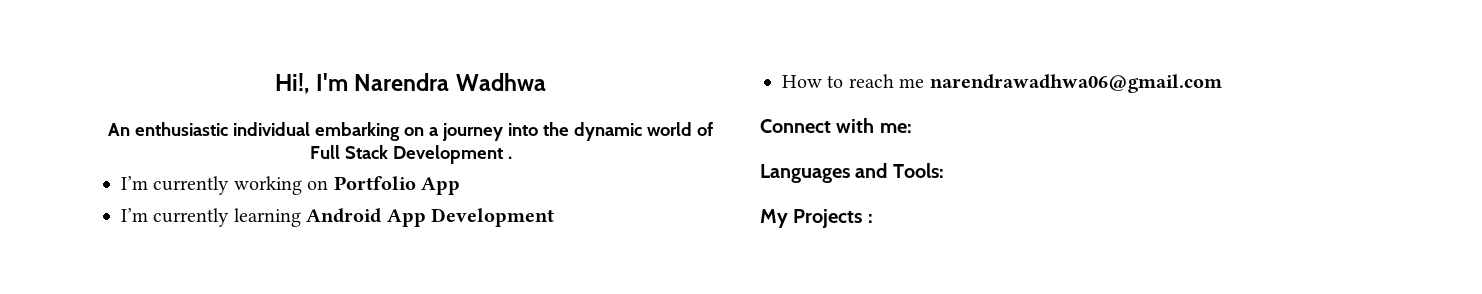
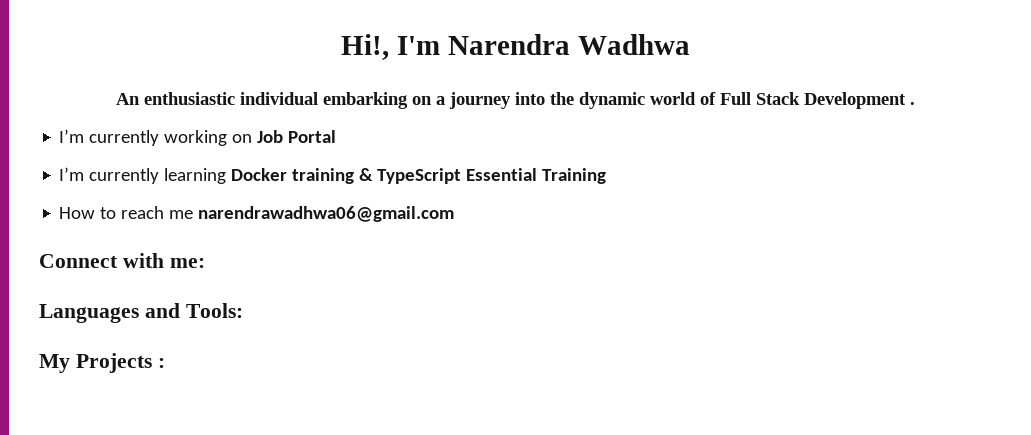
- I’m currently working on Portfolio App
+ I’m currently working on Job Portal
- I’m currently learning Android App Development
+ I’m currently learning Docker training & TypeScript Essential Training

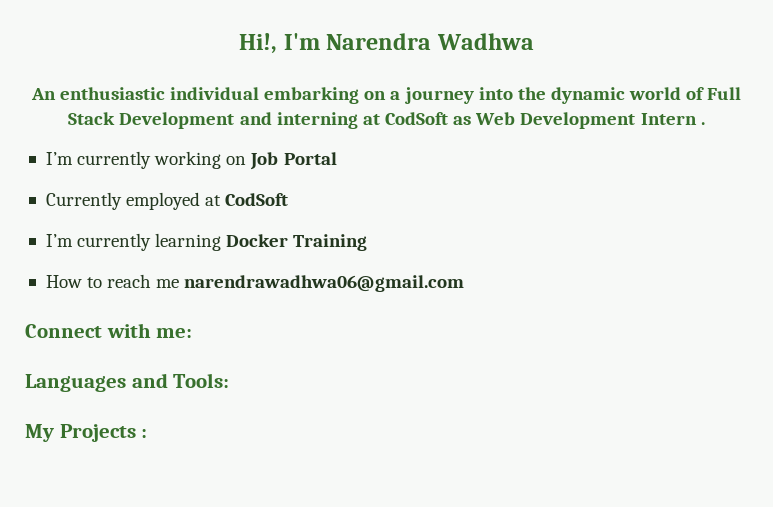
- An enthusiastic individual embarking on a journey into the dynamic world of Full Stack Development .
+ An enthusiastic individual embarking on a journey into the dynamic world of Full Stack Development and interning at CodSoft as Web Development Intern .
+ Currently employed at CodSoft
- I’m currently learning Docker training & TypeScript Essential Training
+ I’m currently learning Docker Training

